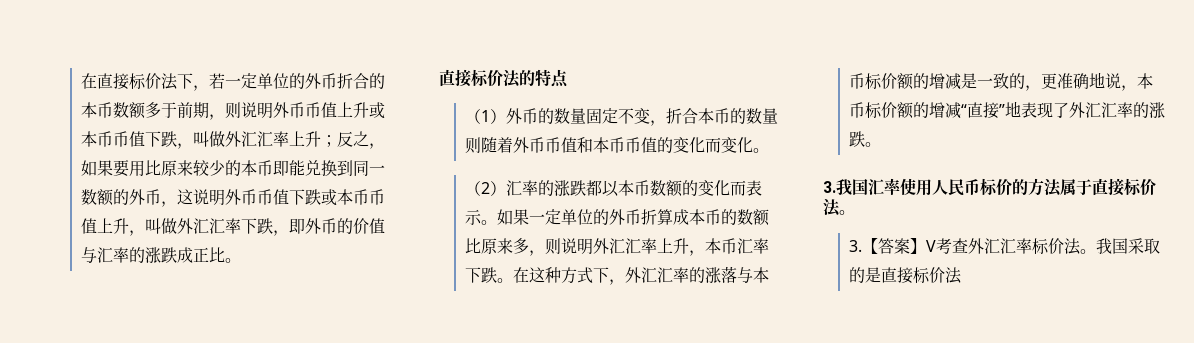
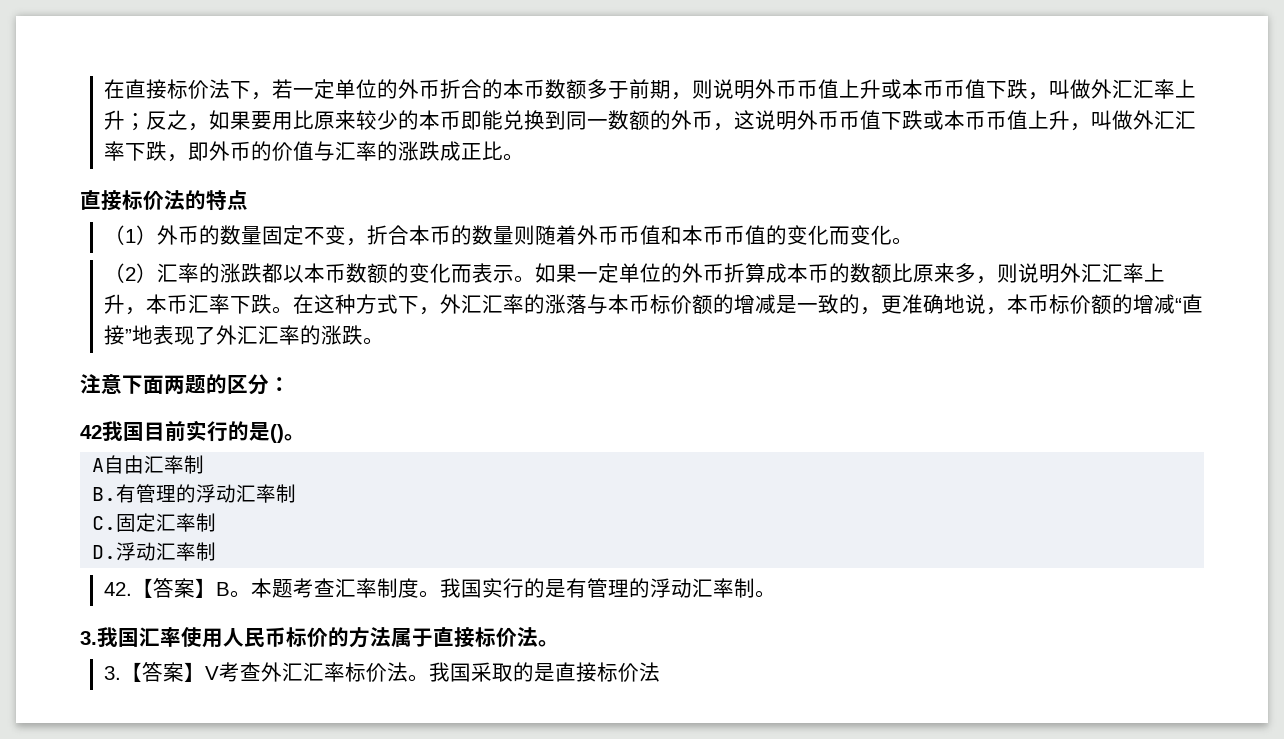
+ 注意下面两题的区分：
+ 42我国目前实行的是()。
+ A自由汇率制
+ B.有管理的浮动汇率制
+ C.固定汇率制
+ D.浮动汇率制
+ 42.【答案】B。本题考查汇率制度。我国实行的是有管理的浮动汇率制。

